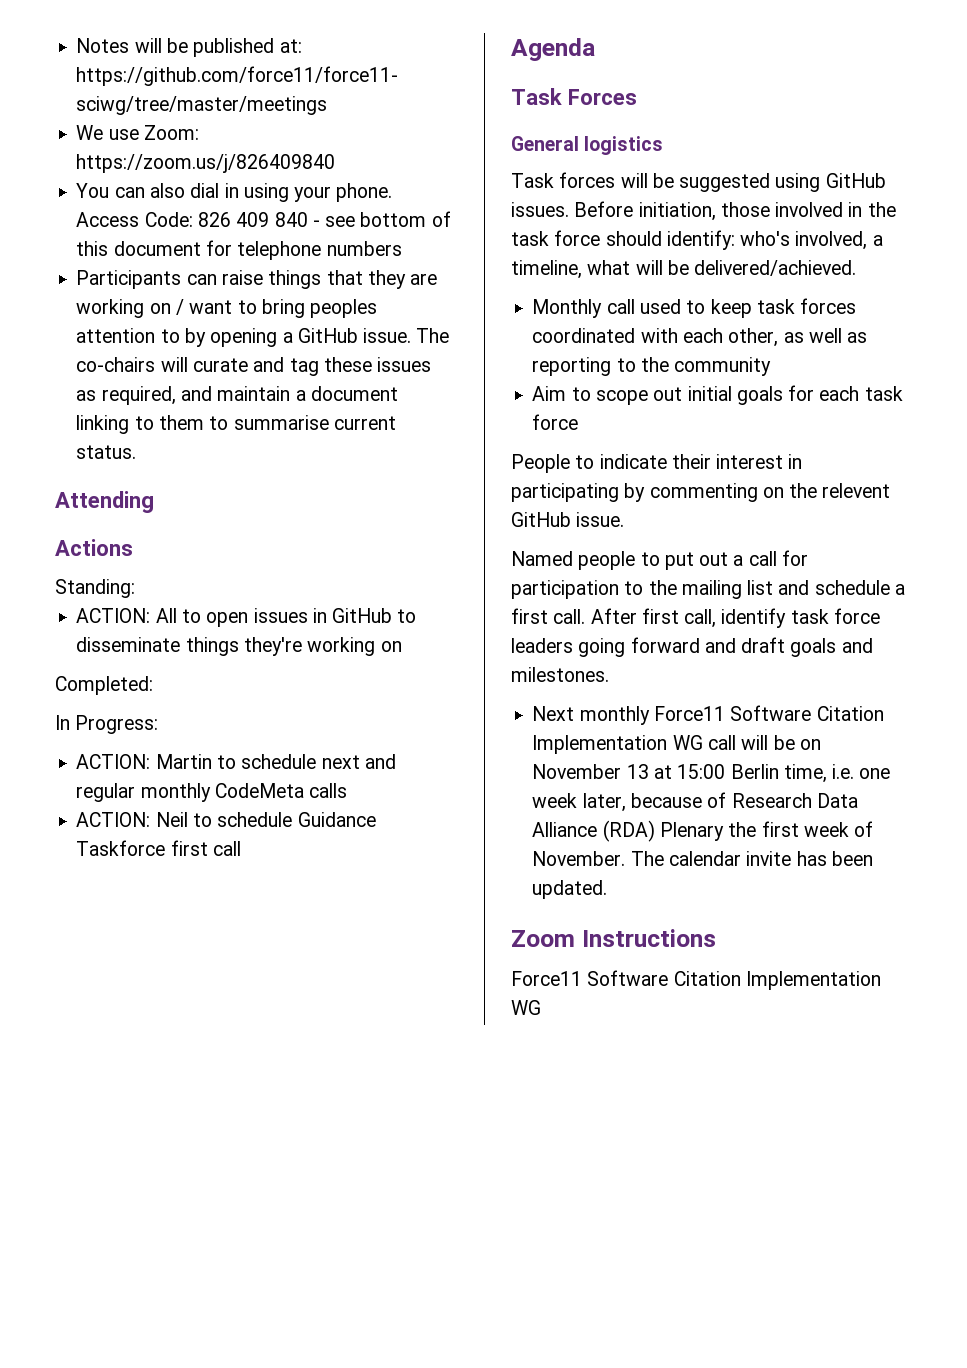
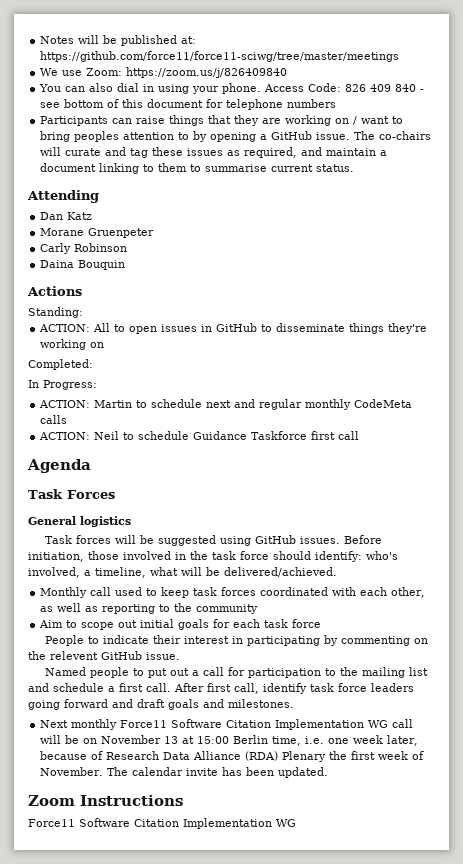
+ Dan Katz
+ Morane Gruenpeter
+ Carly Robinson
+ Daina Bouquin

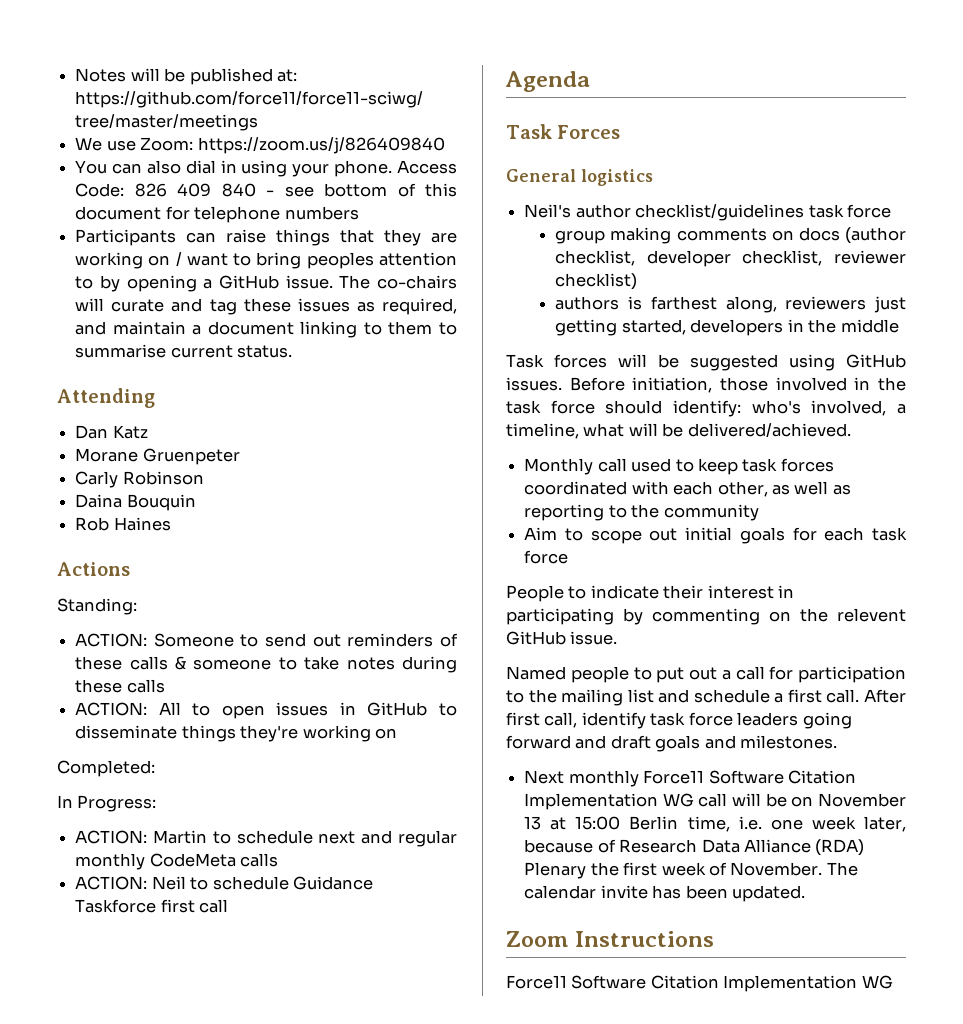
+ Rob Haines
+ ACTION: Someone to send out reminders of these calls & someone to take notes during these calls
+ Neil's author checklist/guidelines task force
+ group making comments on docs (author checklist, developer checklist, reviewer checklist)
+ authors is farthest along, reviewers just getting started, developers in the middle

